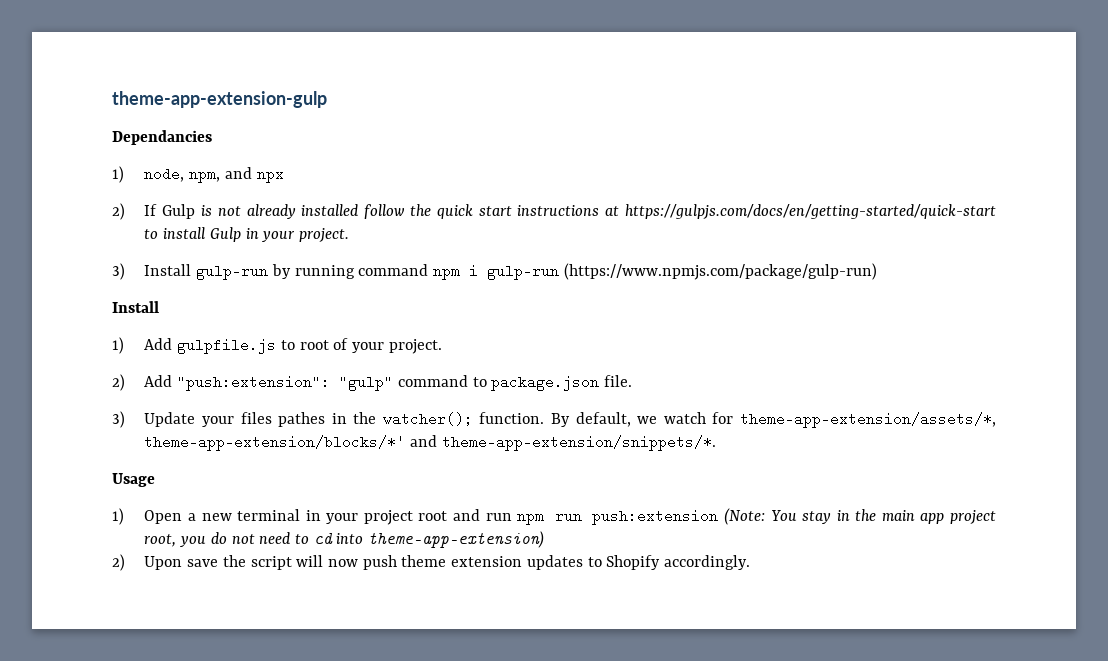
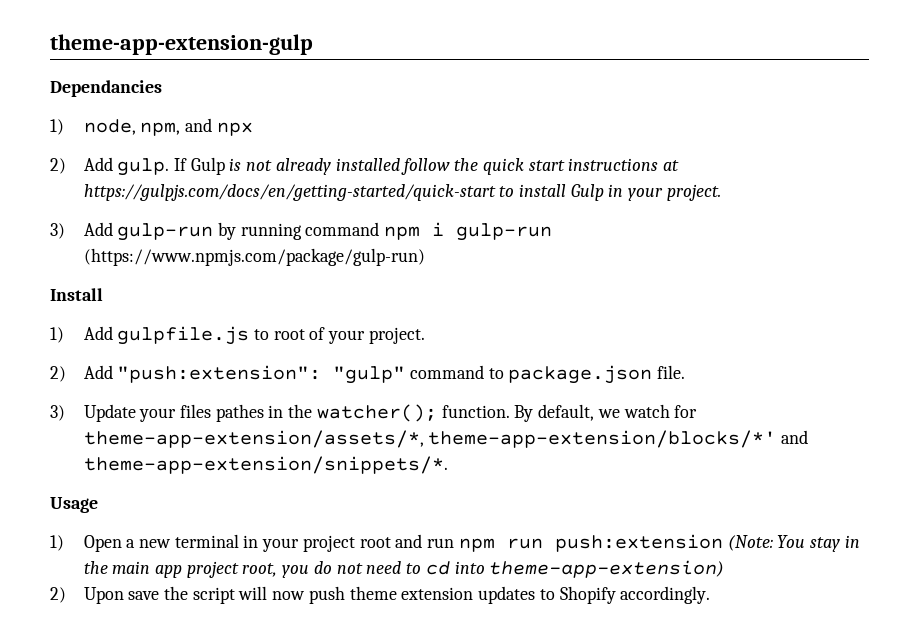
- 2) If Gulp is not already installed follow the quick start instructions at https://gulpjs.com/docs/en/getting-started/quick-start to install Gulp in your project.
+ 2) Add gulp. If Gulp is not already installed follow the quick start instructions at https://gulpjs.com/docs/en/getting-started/quick-start to install Gulp in your project.
- 3) Install gulp-run by running command npm i gulp-run (https://www.npmjs.com/package/gulp-run)
+ 3) Add gulp-run by running command npm i gulp-run (https://www.npmjs.com/package/gulp-run)

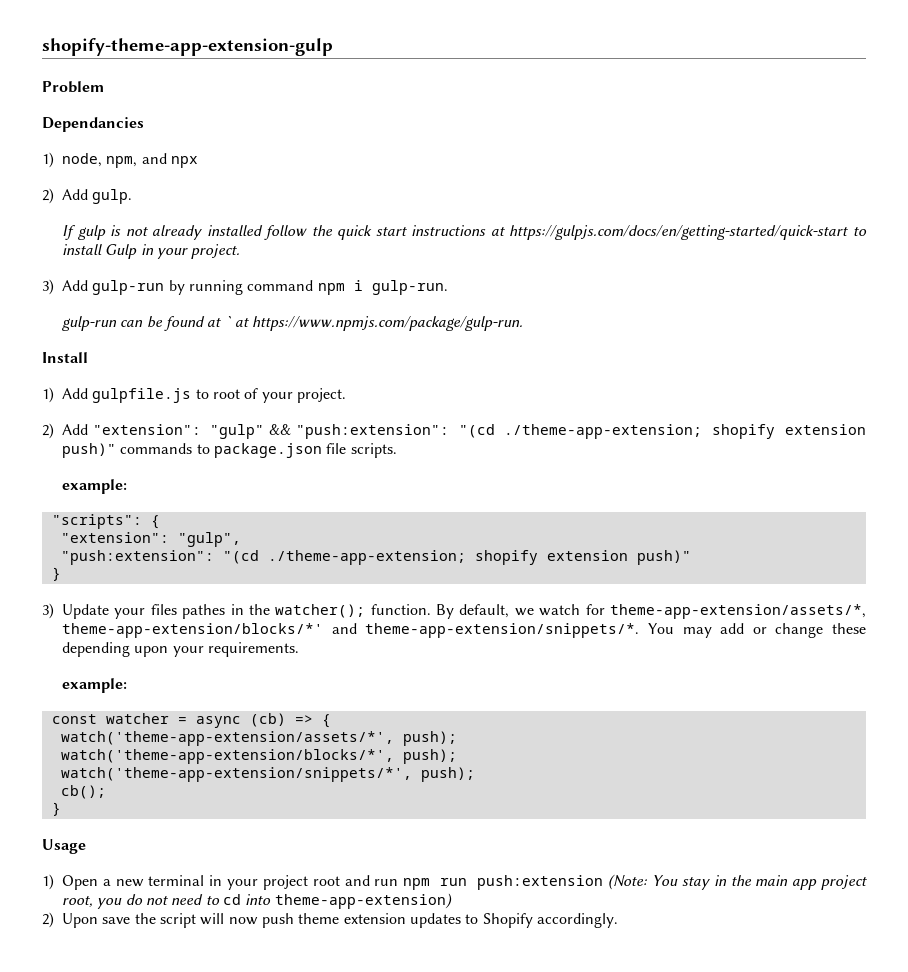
- theme-app-extension-gulp
+ shopify-theme-app-extension-gulp
+ Problem
- 2) Add gulp. If Gulp is not already installed follow the quick start instructions at https://gulpjs.com/docs/en/getting-started/quick-start to install Gulp in your project.
+ 2) Add gulp.
+ If gulp is not already installed follow the quick start instructions at https://gulpjs.com/docs/en/getting-started/quick-start to install Gulp in your project.
- 3) Add gulp-run by running command npm i gulp-run (https://www.npmjs.com/package/gulp-run)
+ 3) Add gulp-run by running command npm i gulp-run.
+ gulp-run can be found at ` at https://www.npmjs.com/package/gulp-run.
- 2) Add "push:extension": "gulp" command to package.json file.
+ 2) Add "extension": "gulp" && "push:extension": "(cd ./theme-app-extension; shopify extension push)" commands to package.json file scripts.
+ example:
+ "scripts": {
+ "extension": "gulp",
+ "push:extension": "(cd ./theme-app-extension; shopify extension push)"
+ }
+ You may add or change these depending upon your requirements.
+ example:
+ const watcher = async (cb) => {
+ watch('theme-app-extension/assets/*', push);
+ watch('theme-app-extension/blocks/*', push);
+ watch('theme-app-extension/snippets/*', push);
+ cb();
+ }

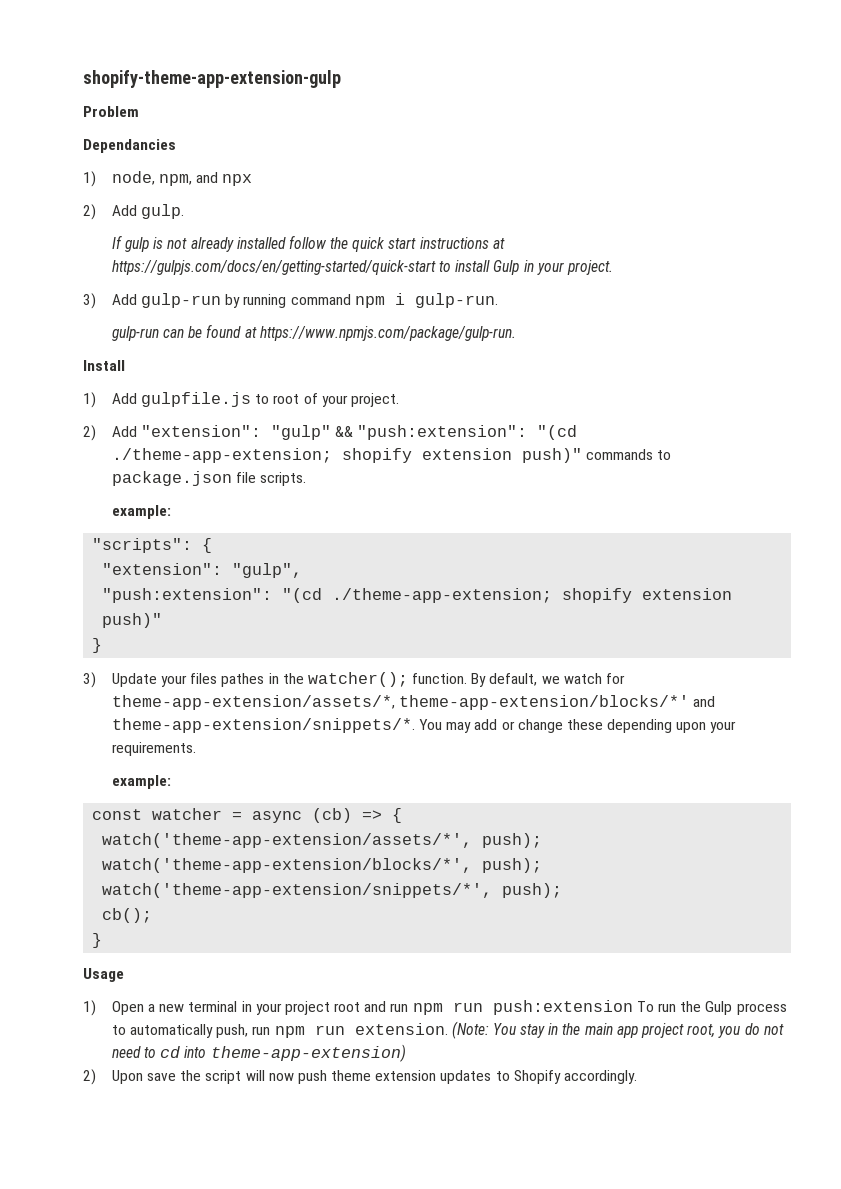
- gulp-run can be found at ` at https://www.npmjs.com/package/gulp-run.
+ gulp-run can be found at https://www.npmjs.com/package/gulp-run.
- 1) Open a new terminal in your project root and run npm run push:extension (Note: You stay in the main app project root, you do not need to cd into theme-app-extension)
+ 1) Open a new terminal in your project root and run npm run push:extension To run the Gulp process to automatically push, run npm run extension. (Note: You stay in the main app project root, you do not need to cd into theme-app-extension)

